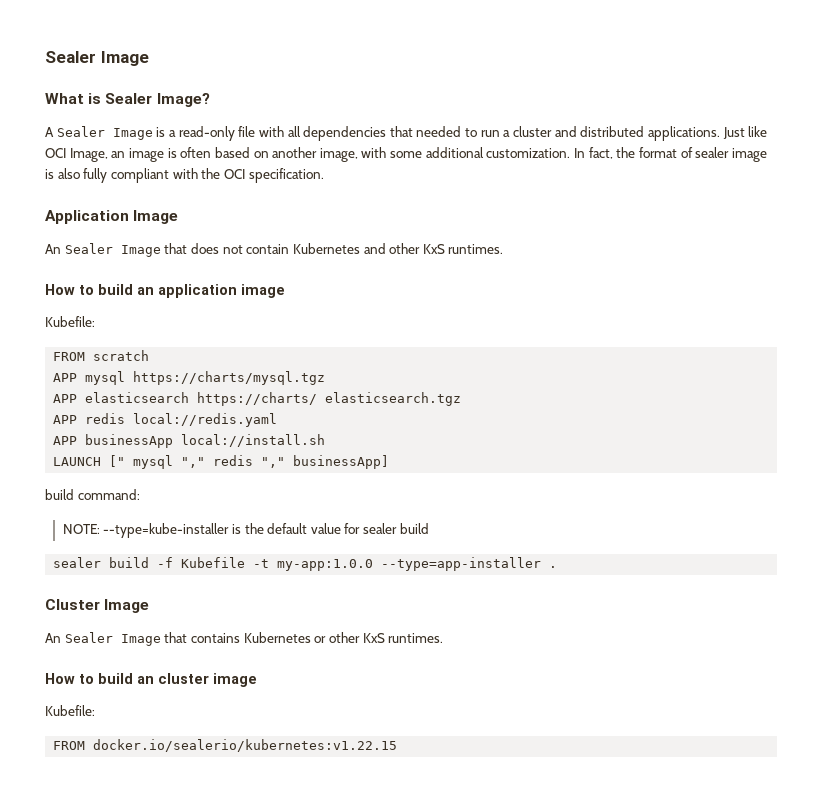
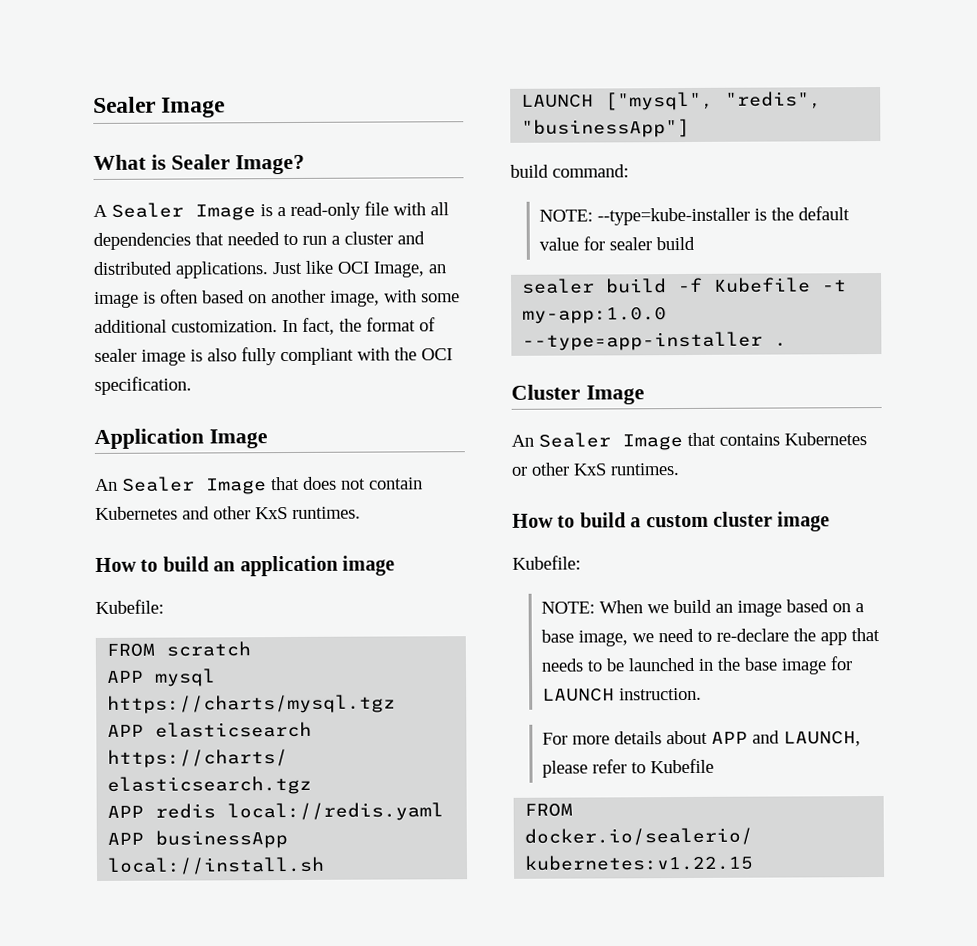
- LAUNCH [" mysql "," redis "," businessApp]
+ LAUNCH ["mysql", "redis", "businessApp"]
- How to build an cluster image
+ How to build a custom cluster image
+ NOTE: When we build an image based on a base image, we need to re-declare the app that needs to be launched in the base image for LAUNCH instruction.
+ For more details about APP and LAUNCH, please refer to Kubefile

